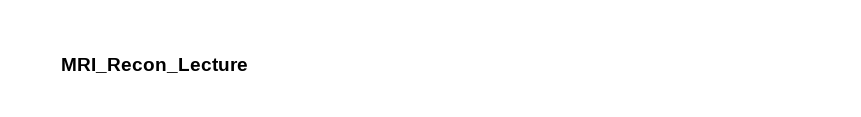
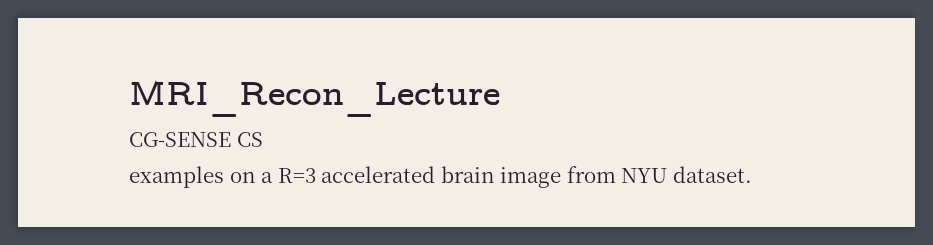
+ CG-SENSE CS
+ examples on a R=3 accelerated brain image from NYU dataset.

